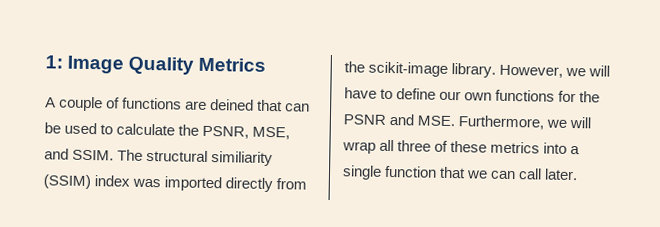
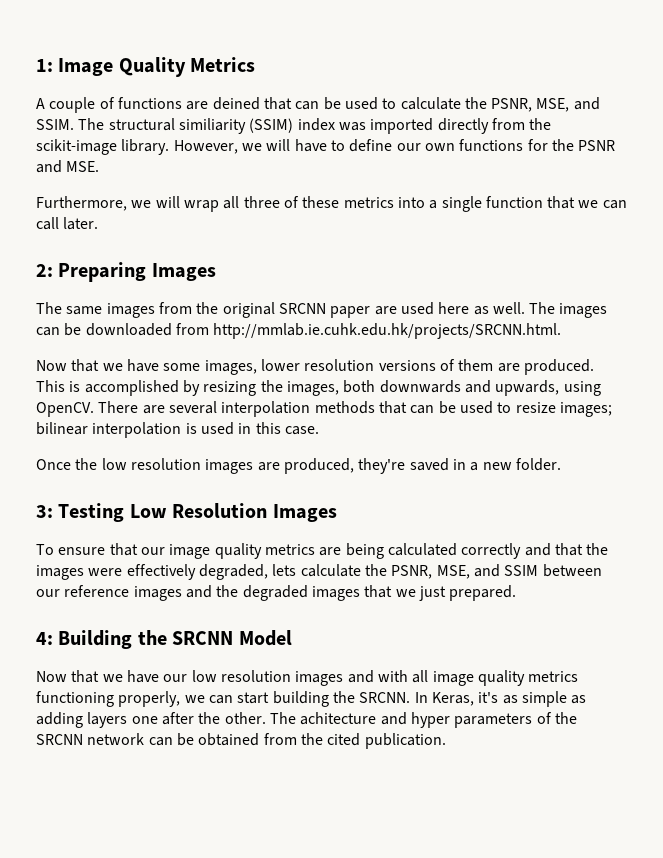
- However, we will have to define our own functions for the PSNR and MSE. Furthermore, we will wrap all three of these metrics into a single function that we can call later.
+ However, we will have to define our own functions for the PSNR and MSE.
+ Furthermore, we will wrap all three of these metrics into a single function that we can call later.
+ 2: Preparing Images
+ The same images from the original SRCNN paper are used here as well. The images can be downloaded from http://mmlab.ie.cuhk.edu.hk/projects/SRCNN.html.
+ Now that we have some images, lower resolution versions of them are produced. This is accomplished by resizing the images, both downwards and upwards, using OpenCV. There are several interpolation methods that can be used to resize images; bilinear interpolation is used in this case.
+ Once the low resolution images are produced, they're saved in a new folder.
+ 3: Testing Low Resolution Images
+ To ensure that our image quality metrics are being calculated correctly and that the images were effectively degraded, lets calculate the PSNR, MSE, and SSIM between our reference images and the degraded images that we just prepared.
+ 4: Building the SRCNN Model
+ Now that we have our low resolution images and with all image quality metrics functioning properly, we can start building the SRCNN. In Keras, it's as simple as adding layers one after the other. The achitecture and hyper parameters of the SRCNN network can be obtained from the cited publication.

